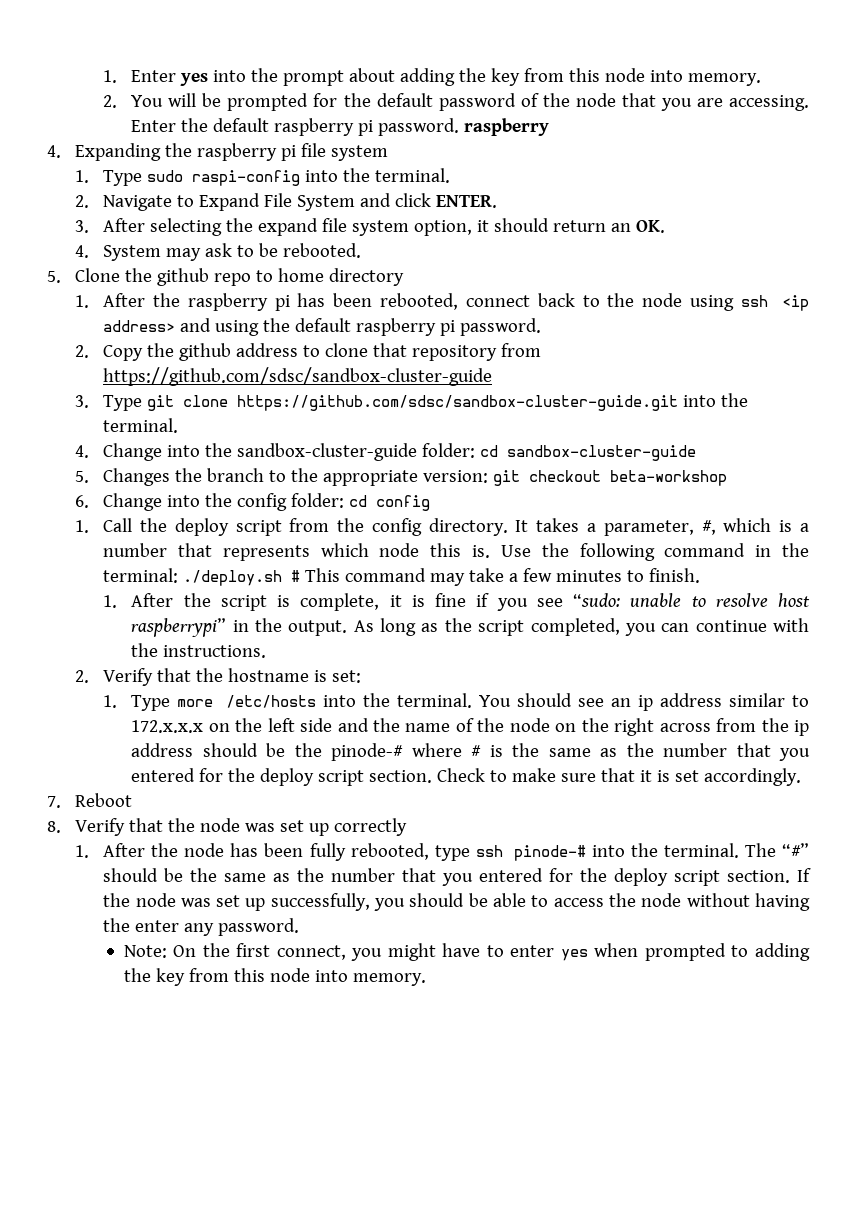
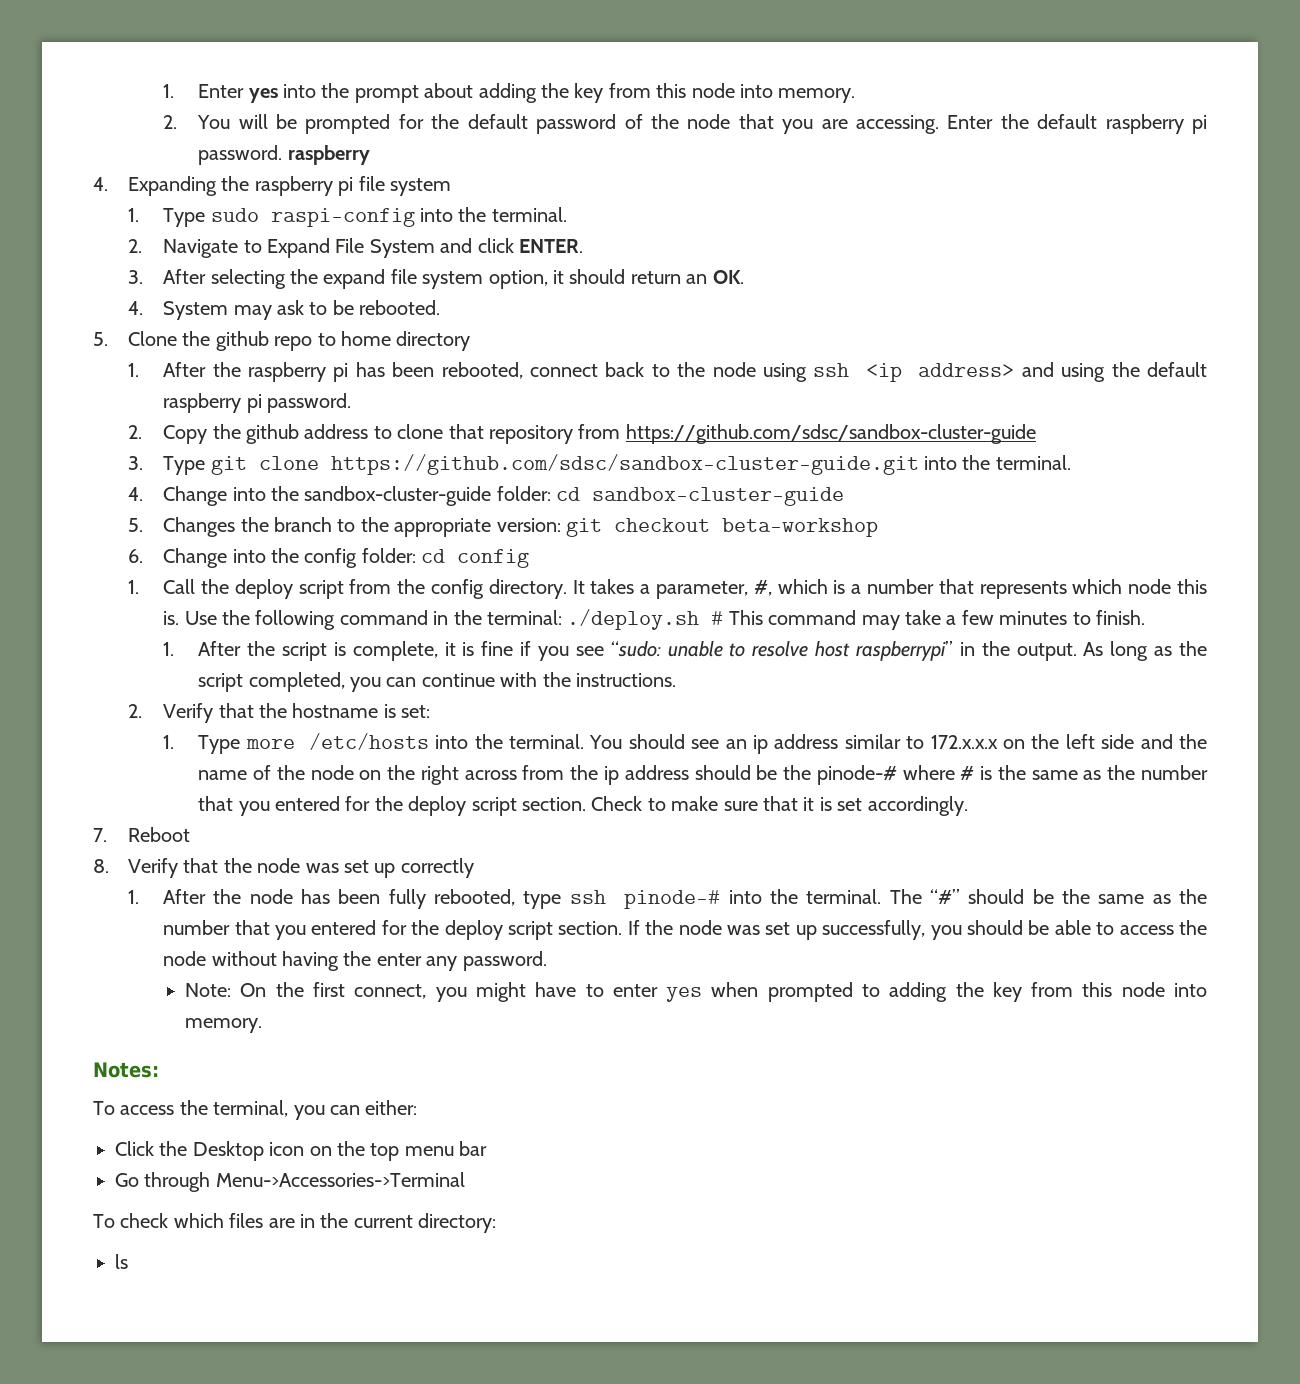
+ Notes:
+ To access the terminal, you can either:
+ Click the Desktop icon on the top menu bar
+ Go through Menu->Accessories->Terminal
+ To check which files are in the current directory:
+ ls

